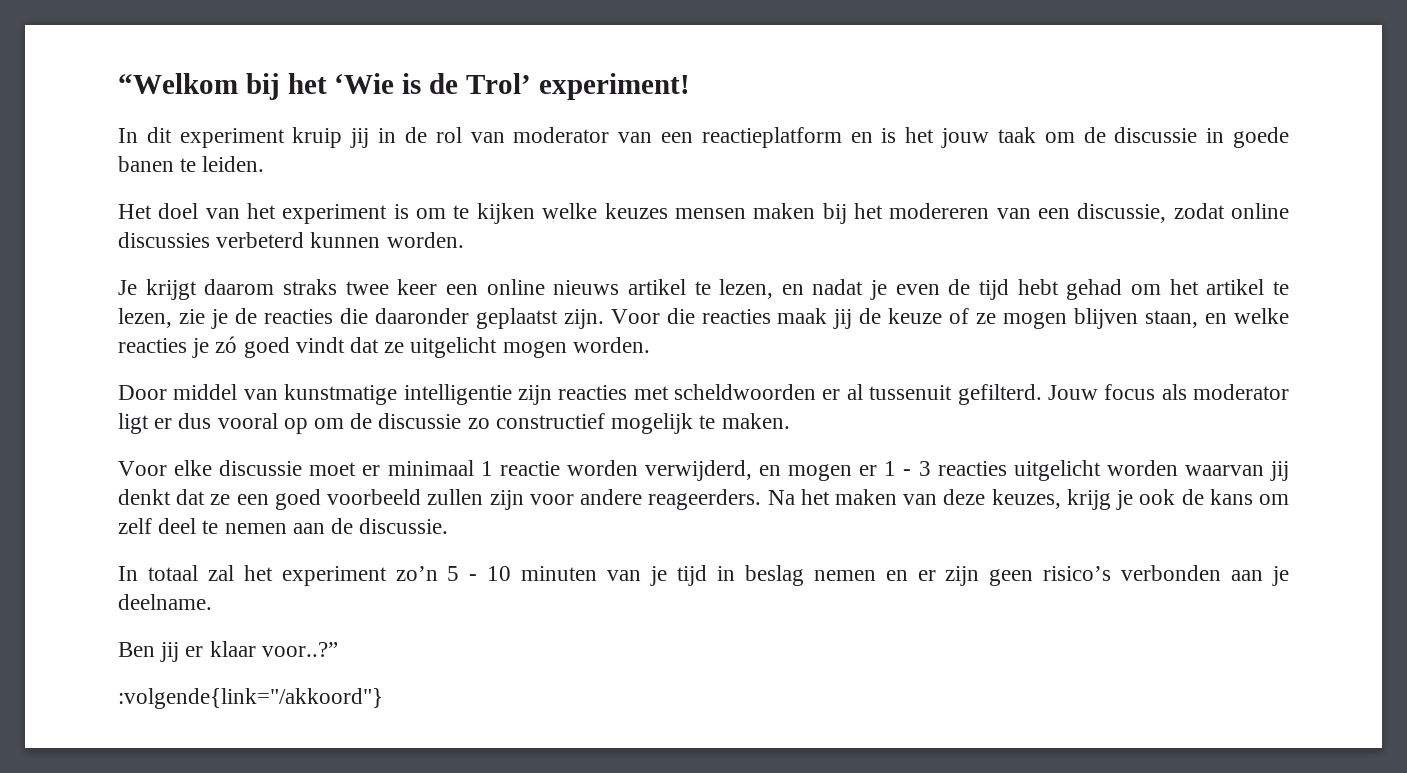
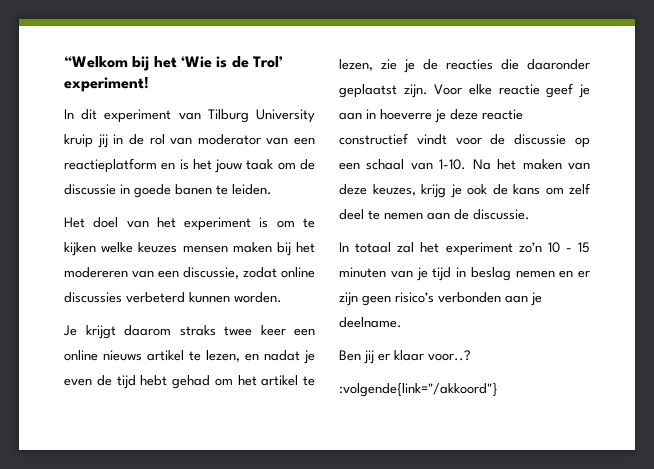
- In dit experiment kruip jij in de rol van moderator van een reactieplatform en is het jouw taak om de discussie in goede banen te leiden.
+ In dit experiment van Tilburg University kruip jij in de rol van moderator van een reactieplatform en is het jouw taak om de discussie in goede banen te leiden.
- Voor die reacties maak jij de keuze of ze mogen blijven staan, en welke reacties je zó goed vindt dat ze uitgelicht mogen worden.
- Door middel van kunstmatige intelligentie zijn reacties met scheldwoorden er al tussenuit gefilterd. Jouw focus als moderator ligt er dus vooral op om de discussie zo constructief mogelijk te maken.
- Voor elke discussie moet er minimaal 1 reactie worden verwijderd, en mogen er 1 - 3 reacties uitgelicht worden waarvan jij denkt dat ze een goed voorbeeld zullen zijn voor andere reageerders.
+ Voor elke reactie geef je aan in hoeverre je deze reactie constructief vindt voor de discussie op een schaal van 1-10.
- In totaal zal het experiment zo’n 5 - 10 minuten van je tijd in beslag nemen en er zijn geen risico’s verbonden aan je deelname.
+ In totaal zal het experiment zo’n 10 - 15 minuten van je tijd in beslag nemen en er zijn geen risico’s verbonden aan je deelname.
- Ben jij er klaar voor..?”
+ Ben jij er klaar voor..?

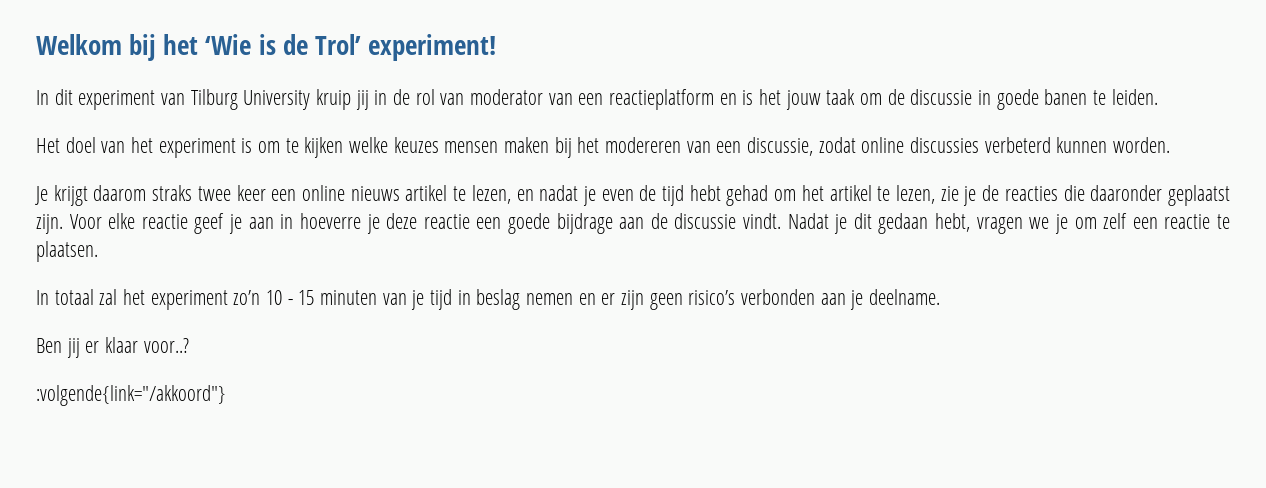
- “Welkom bij het ‘Wie is de Trol’ experiment!
+ Welkom bij het ‘Wie is de Trol’ experiment!
- Voor elke reactie geef je aan in hoeverre je deze reactie constructief vindt voor de discussie op een schaal van 1-10. Na het maken van deze keuzes, krijg je ook de kans om zelf deel te nemen aan de discussie.
+ Voor elke reactie geef je aan in hoeverre je deze reactie een goede bijdrage aan de discussie vindt. Nadat je dit gedaan hebt, vragen we je om zelf een reactie te plaatsen.

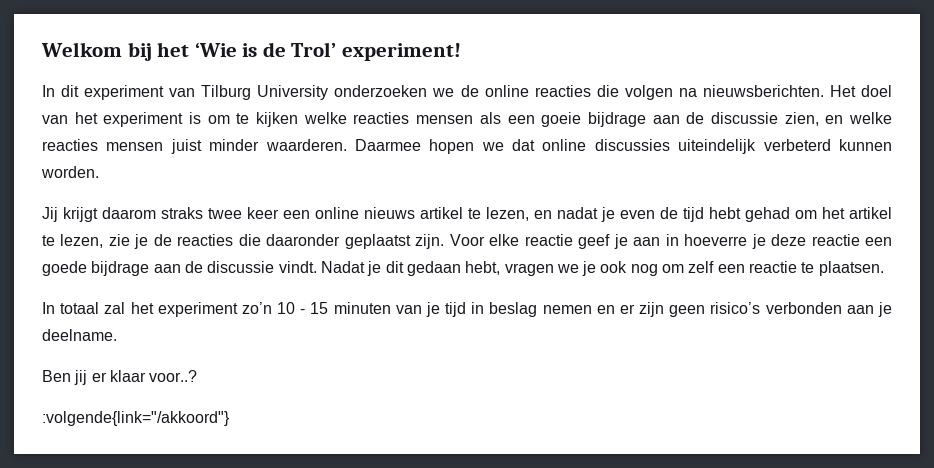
- In dit experiment van Tilburg University kruip jij in de rol van moderator van een reactieplatform en is het jouw taak om de discussie in goede banen te leiden.
- Het doel van het experiment is om te kijken welke keuzes mensen maken bij het modereren van een discussie, zodat online discussies verbeterd kunnen worden.
+ In dit experiment van Tilburg University onderzoeken we de online reacties die volgen na nieuwsberichten. Het doel van het experiment is om te kijken welke reacties mensen als een goeie bijdrage aan de discussie zien, en welke reacties mensen juist minder waarderen. Daarmee hopen we dat online discussies uiteindelijk verbeterd kunnen worden.
- Je krijgt daarom straks twee keer een online nieuws artikel te lezen, en nadat je even de tijd hebt gehad om het artikel te lezen, zie je de reacties die daaronder geplaatst zijn.
+ Jij krijgt daarom straks twee keer een online nieuws artikel te lezen, en nadat je even de tijd hebt gehad om het artikel te lezen, zie je de reacties die daaronder geplaatst zijn.
- Nadat je dit gedaan hebt, vragen we je om zelf een reactie te plaatsen.
+ Nadat je dit gedaan hebt, vragen we je ook nog om zelf een reactie te plaatsen.

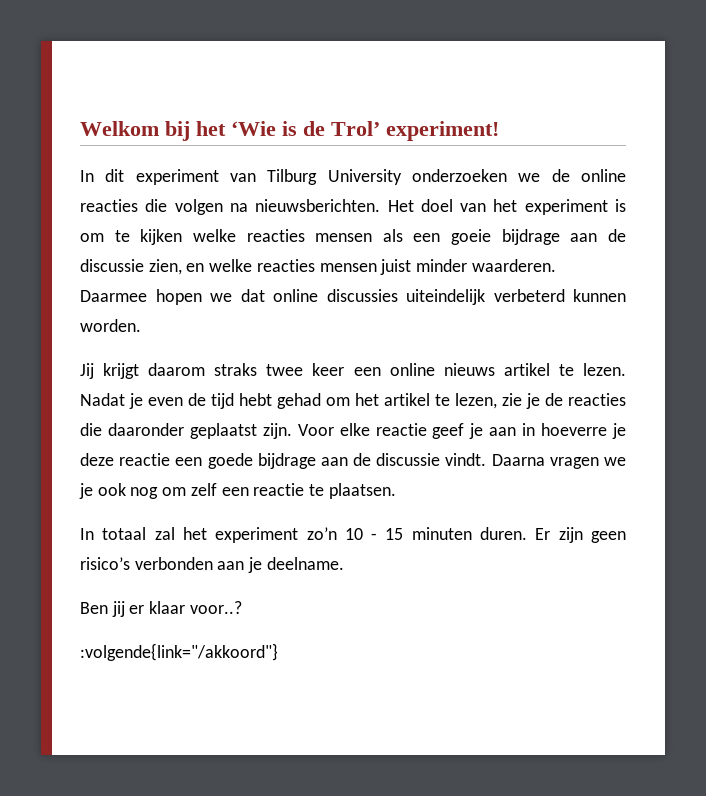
- Jij krijgt daarom straks twee keer een online nieuws artikel te lezen, en nadat je even de tijd hebt gehad om het artikel te lezen, zie je de reacties die daaronder geplaatst zijn.
+ Jij krijgt daarom straks twee keer een online nieuws artikel te lezen. Nadat je even de tijd hebt gehad om het artikel te lezen, zie je de reacties die daaronder geplaatst zijn.
- Nadat je dit gedaan hebt, vragen we je ook nog om zelf een reactie te plaatsen.
+ Daarna vragen we je ook nog om zelf een reactie te plaatsen.
- In totaal zal het experiment zo’n 10 - 15 minuten van je tijd in beslag nemen en er zijn geen risico’s verbonden aan je deelname.
+ In totaal zal het experiment zo’n 10 - 15 minuten duren. Er zijn geen risico’s verbonden aan je deelname.

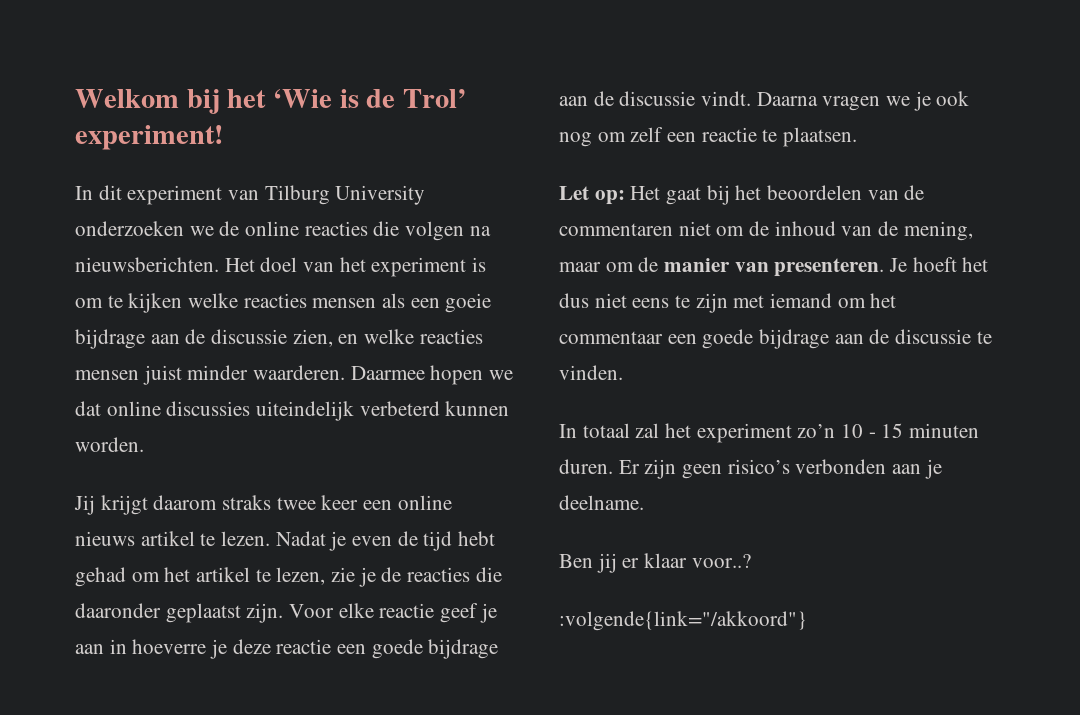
+ Let op: Het gaat bij het beoordelen van de commentaren niet om de inhoud van de mening, maar om de manier van presenteren. Je hoeft het dus niet eens te zijn met iemand om het commentaar een goede bijdrage aan de discussie te vinden.

